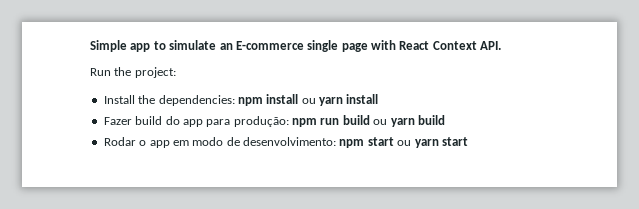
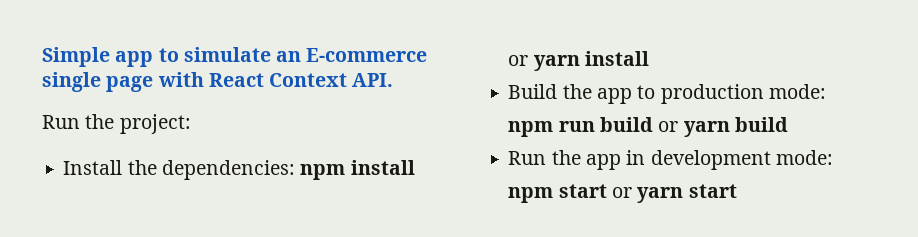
- Install the dependencies: npm install ou yarn install
+ Install the dependencies: npm install or yarn install
- Fazer build do app para produção: npm run build ou yarn build
+ Build the app to production mode: npm run build or yarn build
- Rodar o app em modo de desenvolvimento: npm start ou yarn start
+ Run the app in development mode: npm start or yarn start

